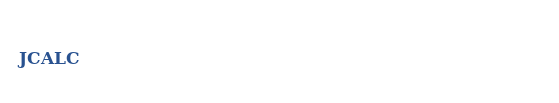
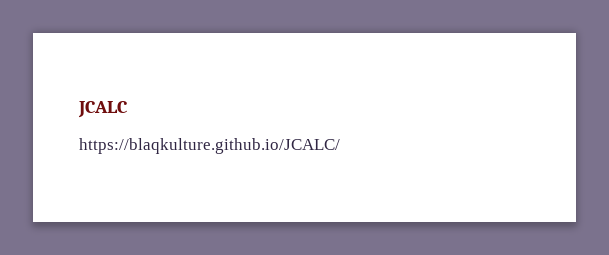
+ https://blaqkulture.github.io/JCALC/

